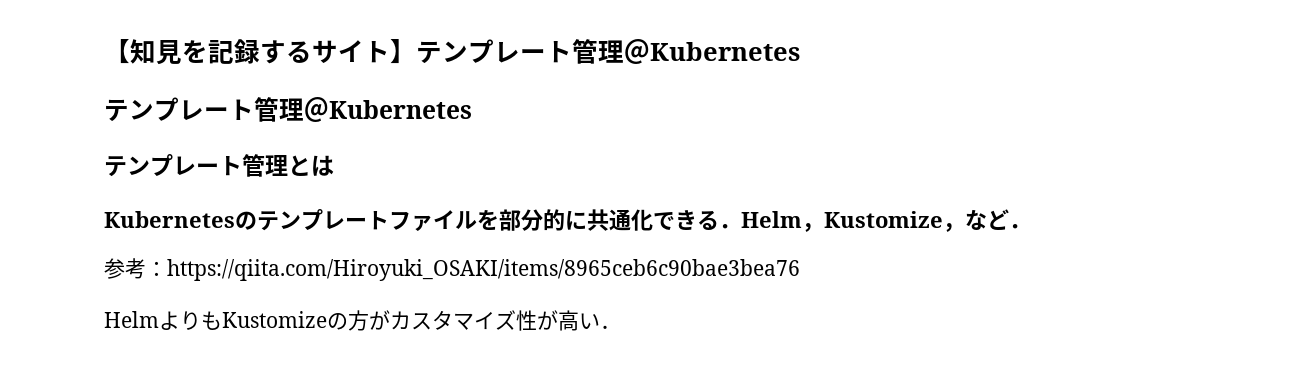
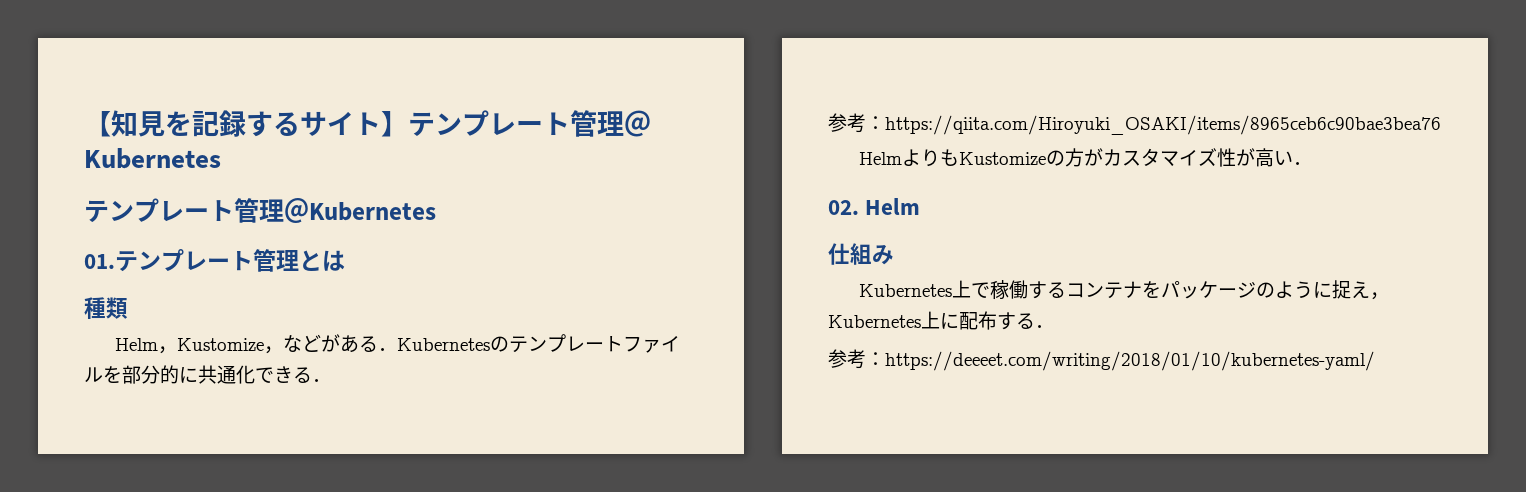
- テンプレート管理とは
+ 01.テンプレート管理とは
- Kubernetesのテンプレートファイルを部分的に共通化できる．Helm，Kustomize，など．
+ 種類
+ Helm，Kustomize，などがある．Kubernetesのテンプレートファイルを部分的に共通化できる．
+ 02. Helm
+ 仕組み
+ Kubernetes上で稼働するコンテナをパッケージのように捉え，Kubernetes上に配布する．
+ 参考：https://deeeet.com/writing/2018/01/10/kubernetes-yaml/

